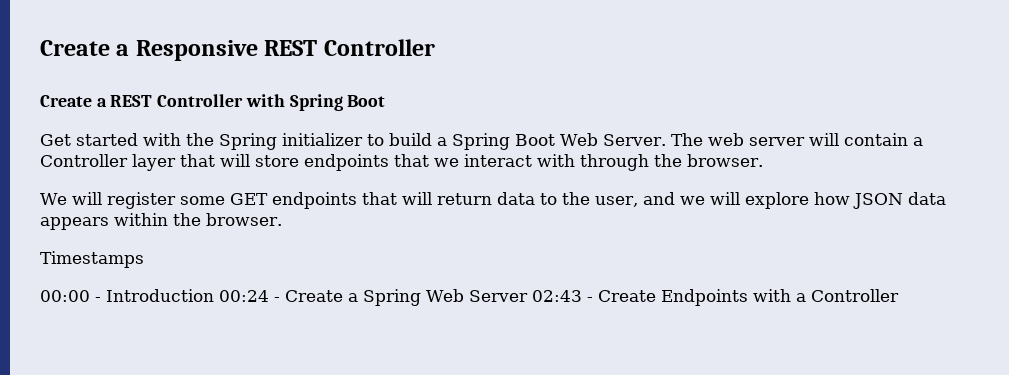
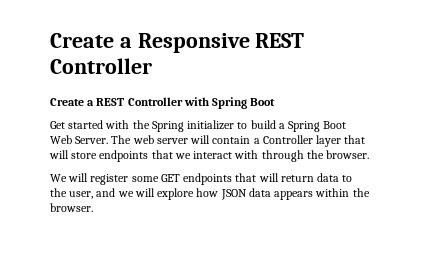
- Timestamps
- 00:00 - Introduction 00:24 - Create a Spring Web Server 02:43 - Create Endpoints with a Controller

